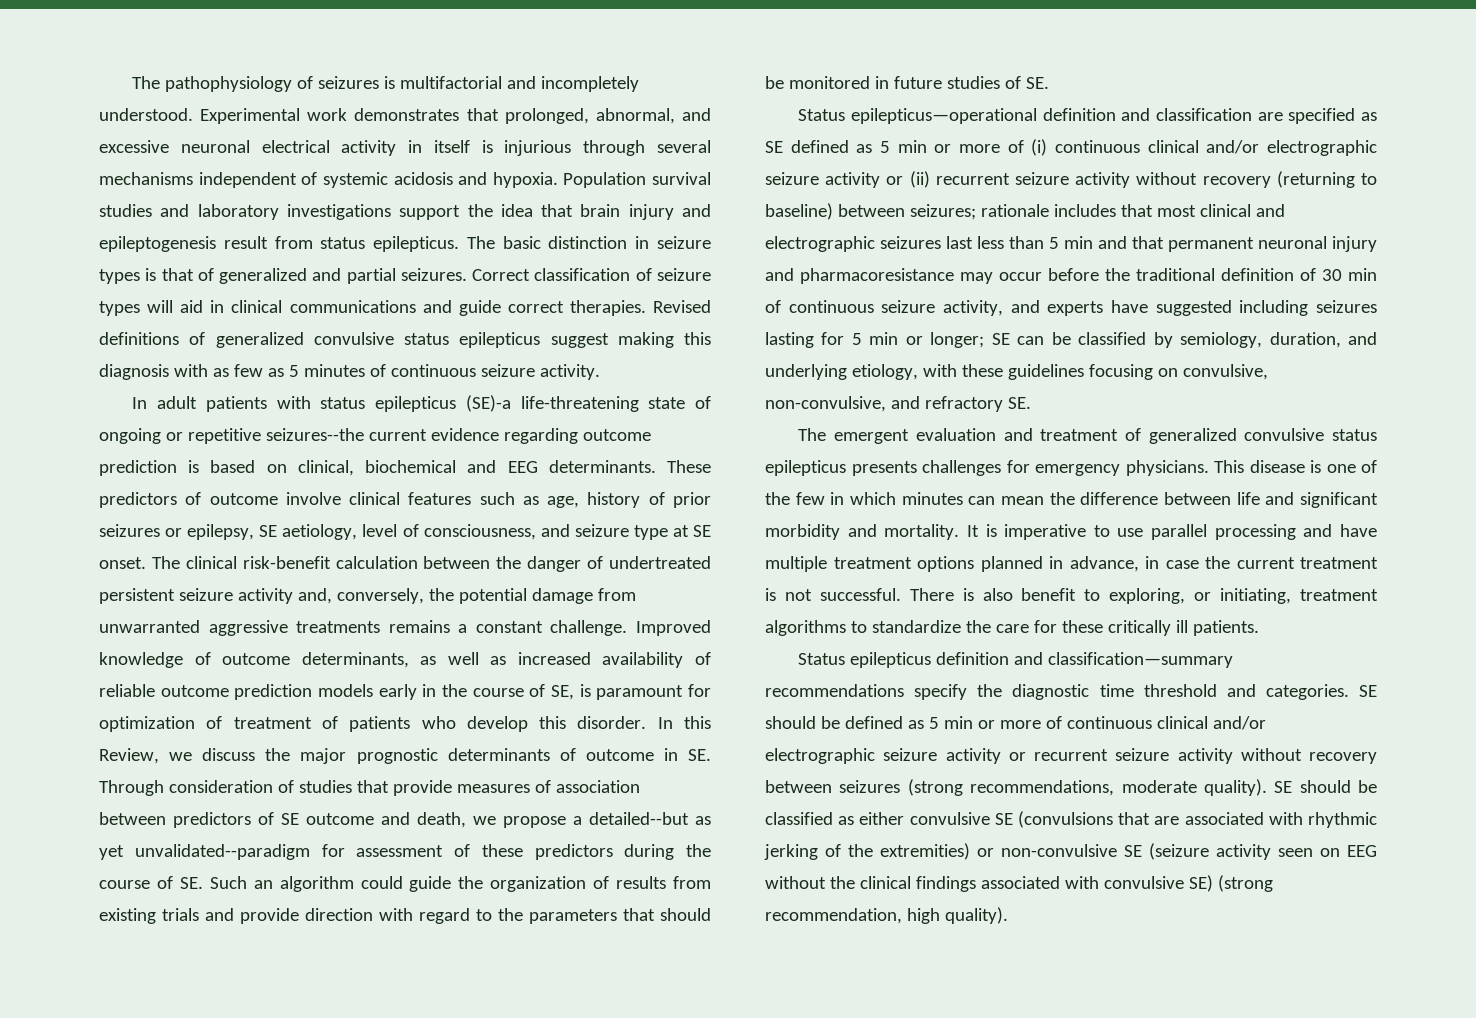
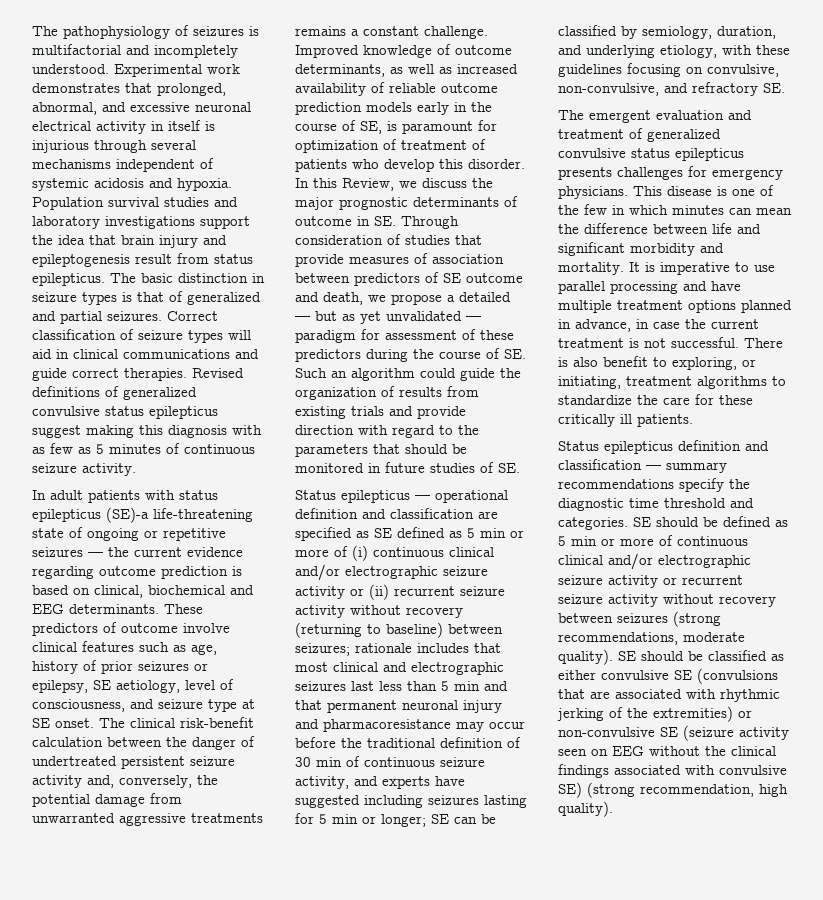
- In adult patients with status epilepticus (SE)-a life-threatening state of ongoing or repetitive seizures--the current evidence regarding outcome prediction is based on clinical, biochemical and EEG determinants.
+ In adult patients with status epilepticus (SE)-a life-threatening state of ongoing or repetitive seizures — the current evidence regarding outcome prediction is based on clinical, biochemical and EEG determinants.
- In this Review, we discuss the major prognostic determinants of outcome in SE. Through consideration of studies that provide measures of association between predictors of SE outcome and death, we propose a detailed--but as yet unvalidated--paradigm for assessment of these predictors during the course of SE. Such an algorithm could guide the organization of results from existing trials and provide direction with regard to the parameters that should be monitored in future studies of SE.
+ In this Review, we discuss the major prognostic determinants of outcome in SE. Through consideration of studies that provide measures of association between predictors of SE outcome and death, we propose a detailed — but as yet unvalidated — paradigm for assessment of these predictors during the course of SE. Such an algorithm could guide the organization of results from existing trials and provide direction with regard to the parameters that should be monitored in future studies of SE.
- Status epilepticus—operational definition and classification are specified as SE defined as 5 min or more of (i) continuous clinical and/or electrographic seizure activity or (ii) recurrent seizure activity without recovery (returning to baseline) between seizures;
+ Status epilepticus — operational definition and classification are specified as SE defined as 5 min or more of (i) continuous clinical and/or electrographic seizure activity or (ii) recurrent seizure activity without recovery (returning to baseline) between seizures;
- Status epilepticus definition and classification—summary recommendations specify the diagnostic time threshold and categories.
+ Status epilepticus definition and classification — summary recommendations specify the diagnostic time threshold and categories.

